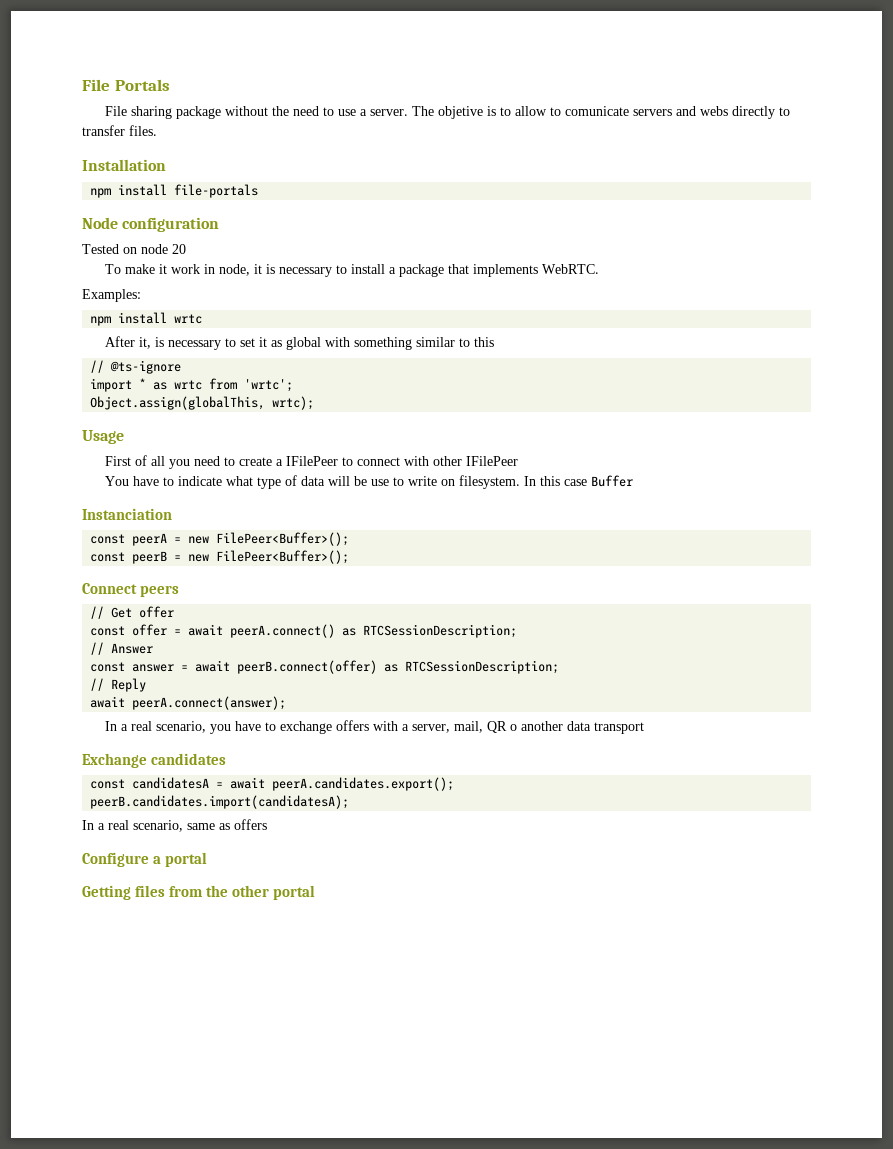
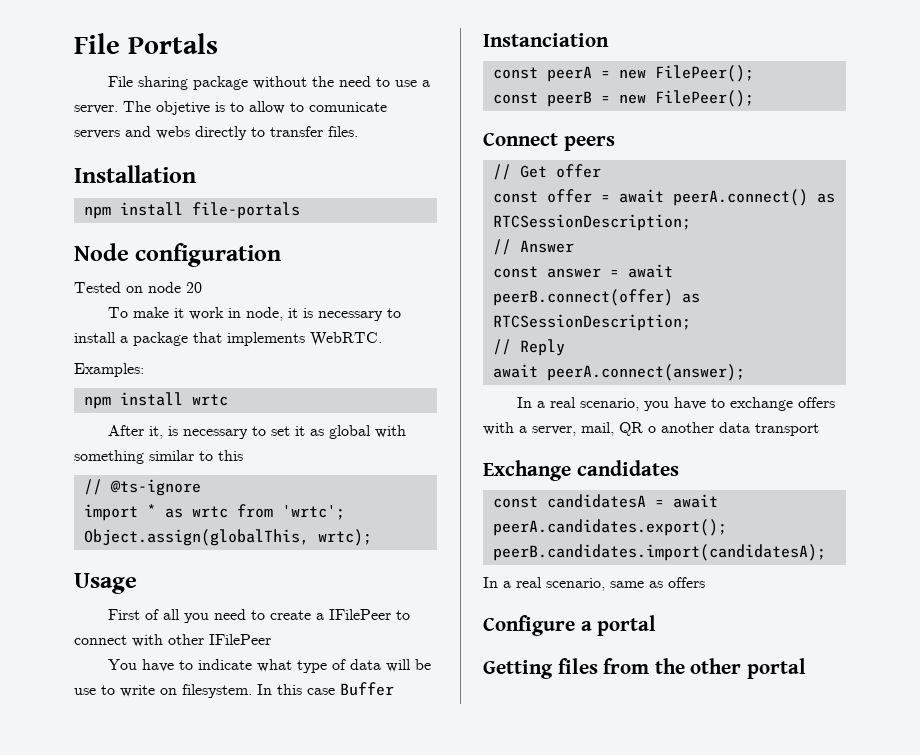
- const peerA = new FilePeer<Buffer>();
+ const peerA = new FilePeer();
- const peerB = new FilePeer<Buffer>();
+ const peerB = new FilePeer();

